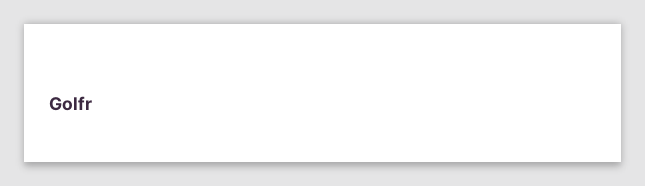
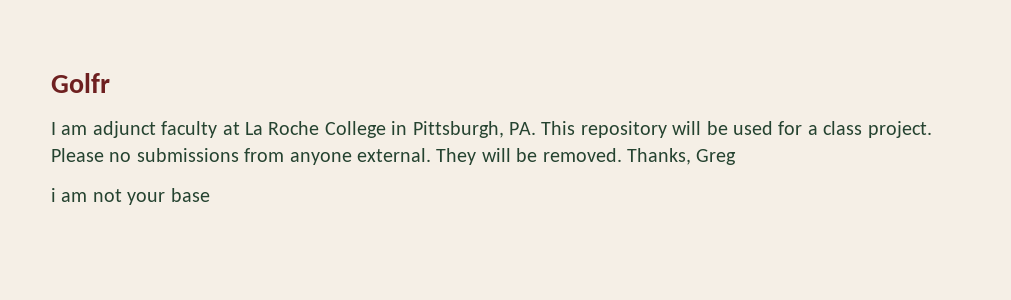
+ I am adjunct faculty at La Roche College in Pittsburgh, PA. This repository will be used for a class project. Please no submissions from anyone external. They will be removed. Thanks, Greg
+ i am not your base

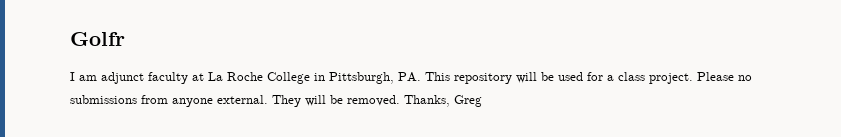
- i am not your base

